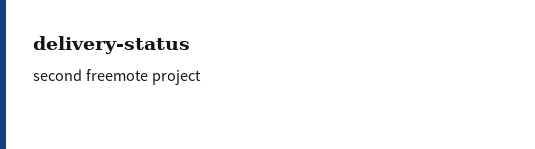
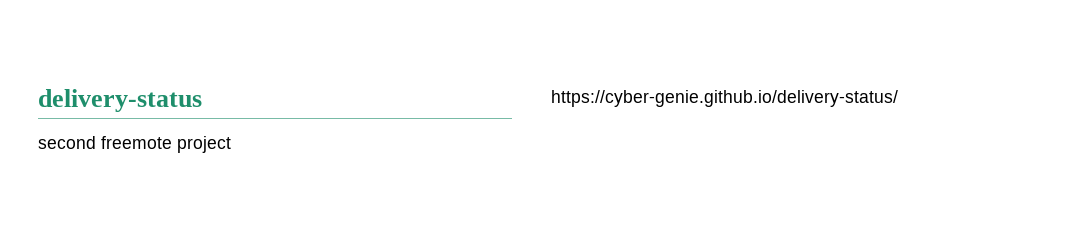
- second freemote project
+ second freemote project https://cyber-genie.github.io/delivery-status/

